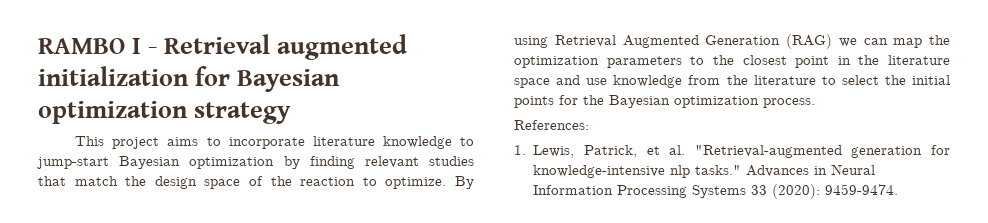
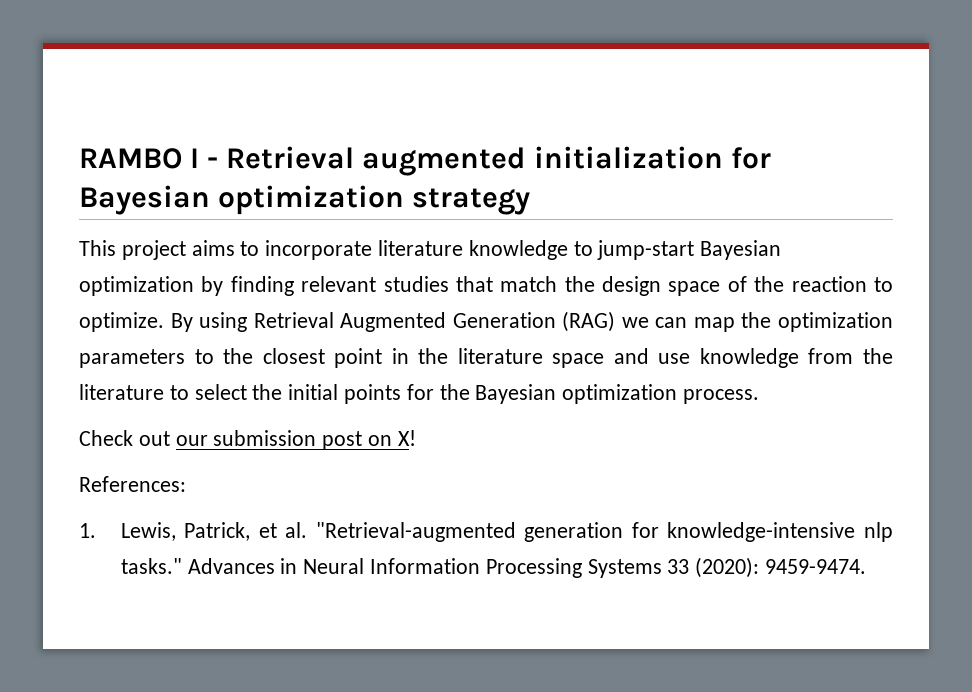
+ Check out our submission post on X!

